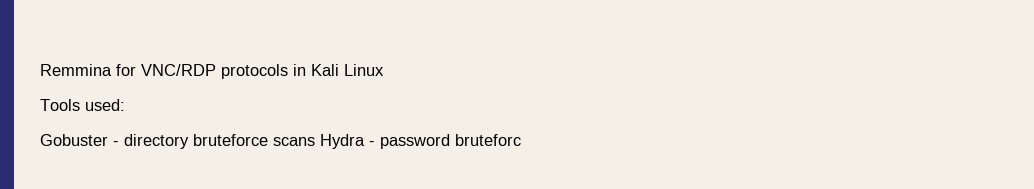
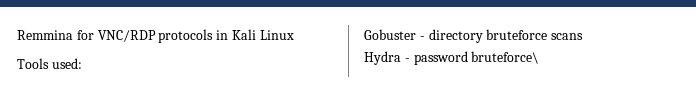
- Gobuster - directory bruteforce scans Hydra - password bruteforc
+ Gobuster - directory bruteforce scans
+ Hydra - password bruteforce\

